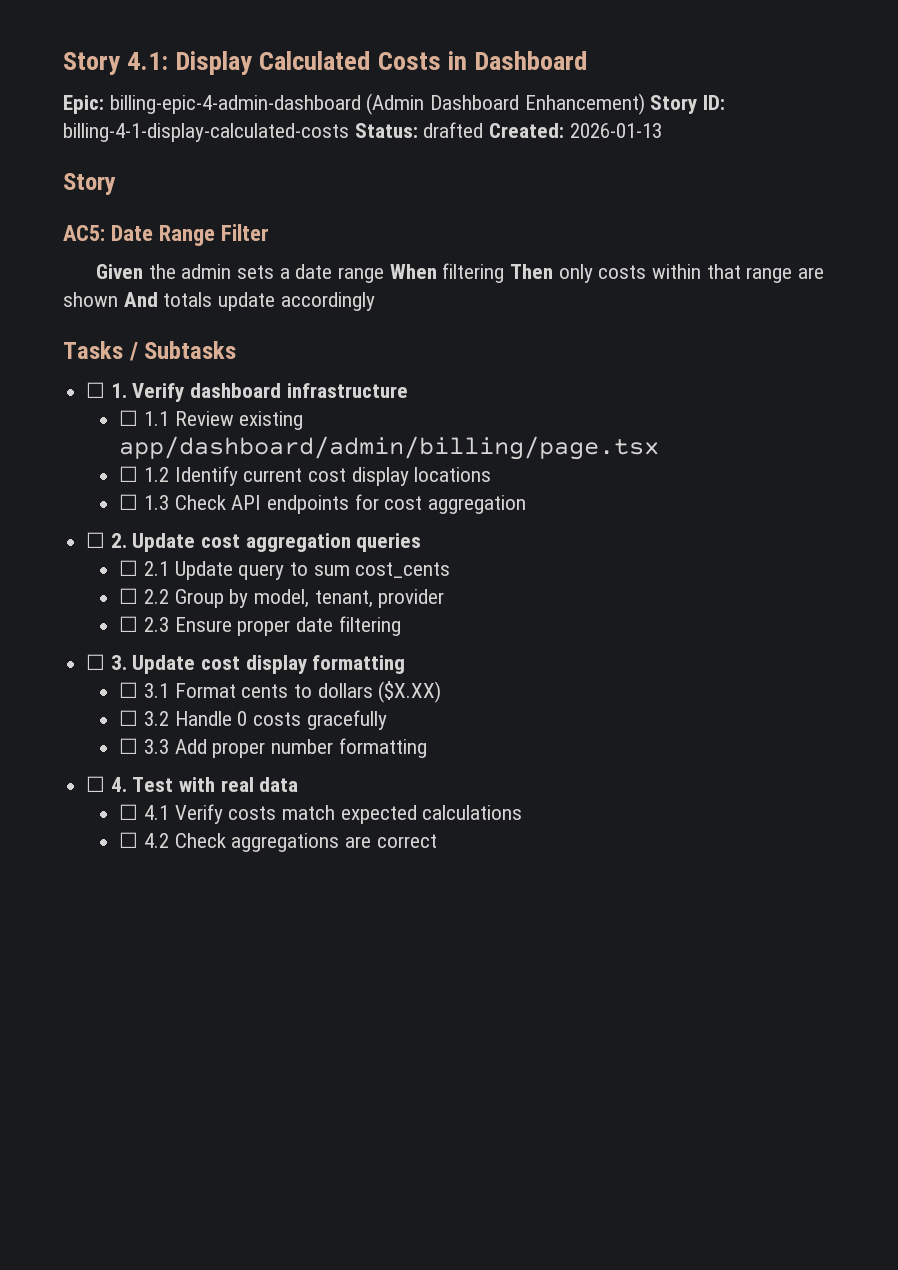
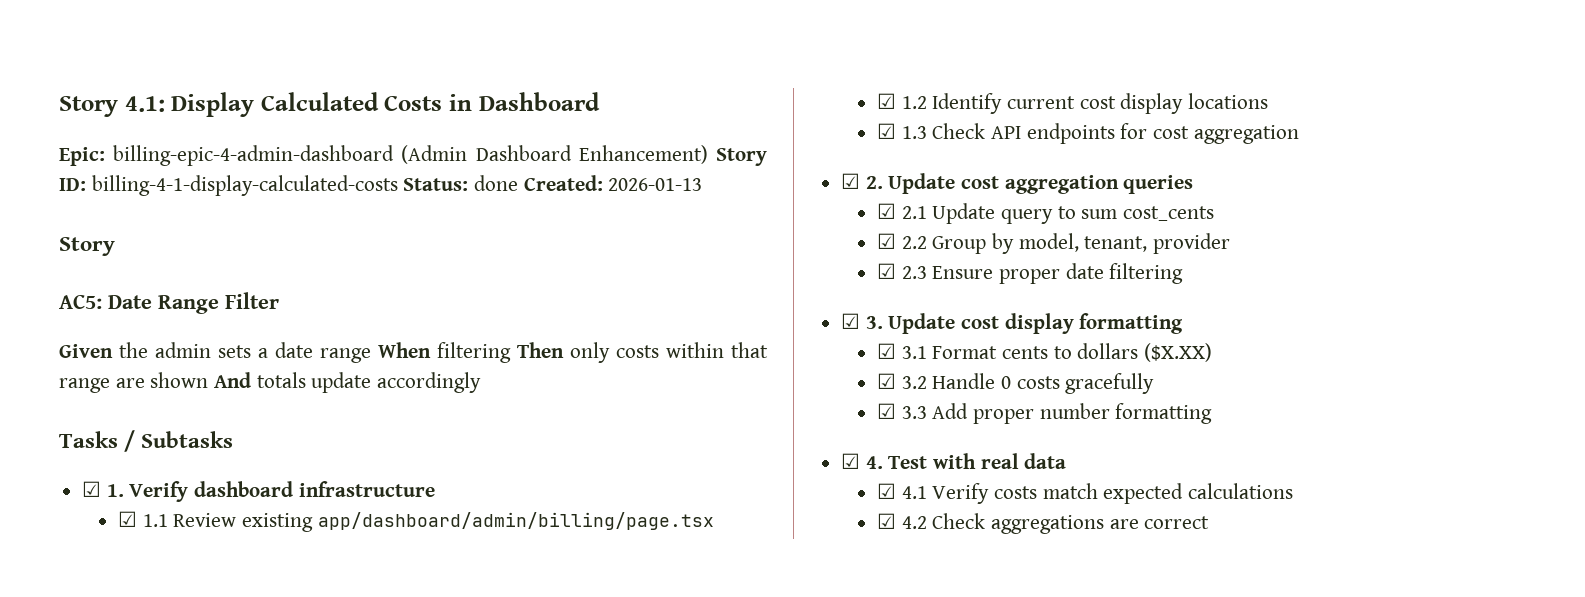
- Epic: billing-epic-4-admin-dashboard (Admin Dashboard Enhancement) Story ID: billing-4-1-display-calculated-costs Status: drafted Created: 2026-01-13
+ Epic: billing-epic-4-admin-dashboard (Admin Dashboard Enhancement) Story ID: billing-4-1-display-calculated-costs Status: done Created: 2026-01-13
- ☐ 1. Verify dashboard infrastructure
+ ☑ 1. Verify dashboard infrastructure
- ☐ 1.1 Review existing app/dashboard/admin/billing/page.tsx
+ ☑ 1.1 Review existing app/dashboard/admin/billing/page.tsx
- ☐ 1.2 Identify current cost display locations
+ ☑ 1.2 Identify current cost display locations
- ☐ 1.3 Check API endpoints for cost aggregation
+ ☑ 1.3 Check API endpoints for cost aggregation
- ☐ 2. Update cost aggregation queries
+ ☑ 2. Update cost aggregation queries
- ☐ 2.1 Update query to sum cost_cents
+ ☑ 2.1 Update query to sum cost_cents
- ☐ 2.2 Group by model, tenant, provider
+ ☑ 2.2 Group by model, tenant, provider
- ☐ 2.3 Ensure proper date filtering
+ ☑ 2.3 Ensure proper date filtering
- ☐ 3. Update cost display formatting
+ ☑ 3. Update cost display formatting
- ☐ 3.1 Format cents to dollars ($X.XX)
+ ☑ 3.1 Format cents to dollars ($X.XX)
- ☐ 3.2 Handle 0 costs gracefully
+ ☑ 3.2 Handle 0 costs gracefully
- ☐ 3.3 Add proper number formatting
+ ☑ 3.3 Add proper number formatting
- ☐ 4. Test with real data
+ ☑ 4. Test with real data
- ☐ 4.1 Verify costs match expected calculations
+ ☑ 4.1 Verify costs match expected calculations
- ☐ 4.2 Check aggregations are correct
+ ☑ 4.2 Check aggregations are correct

